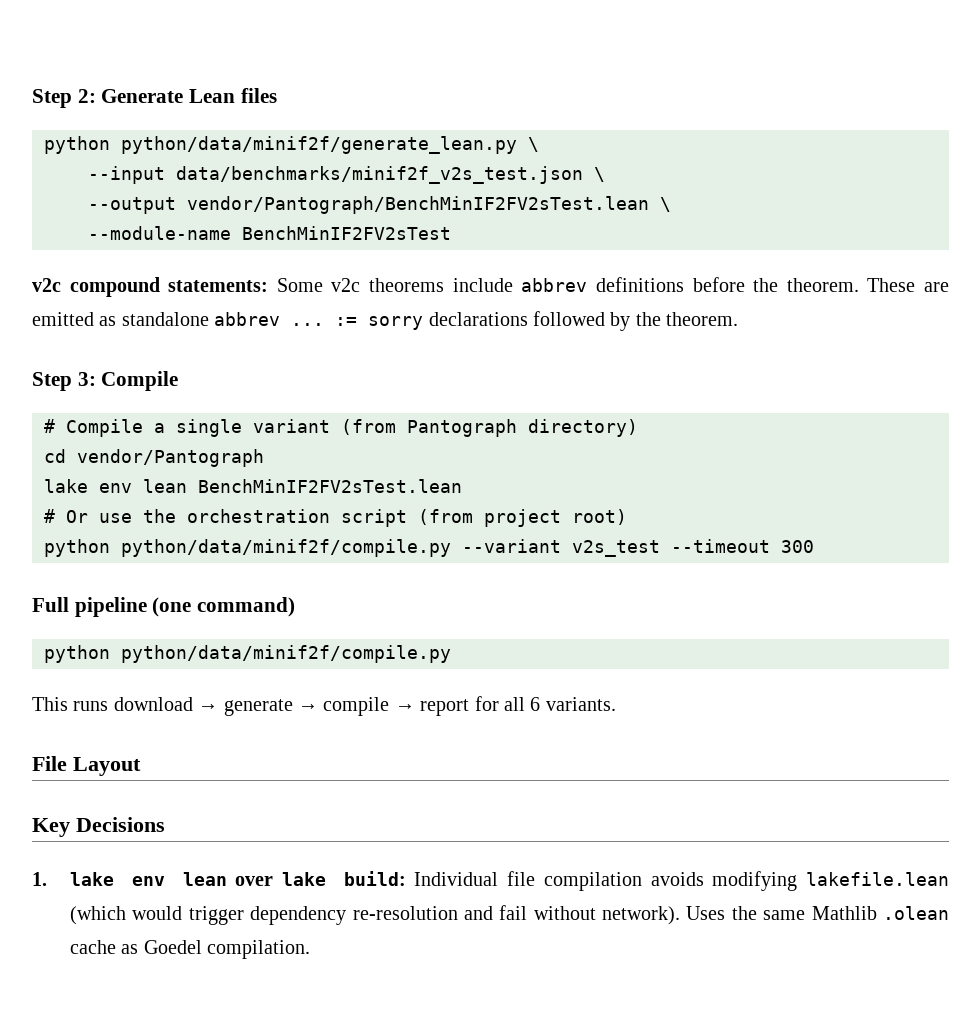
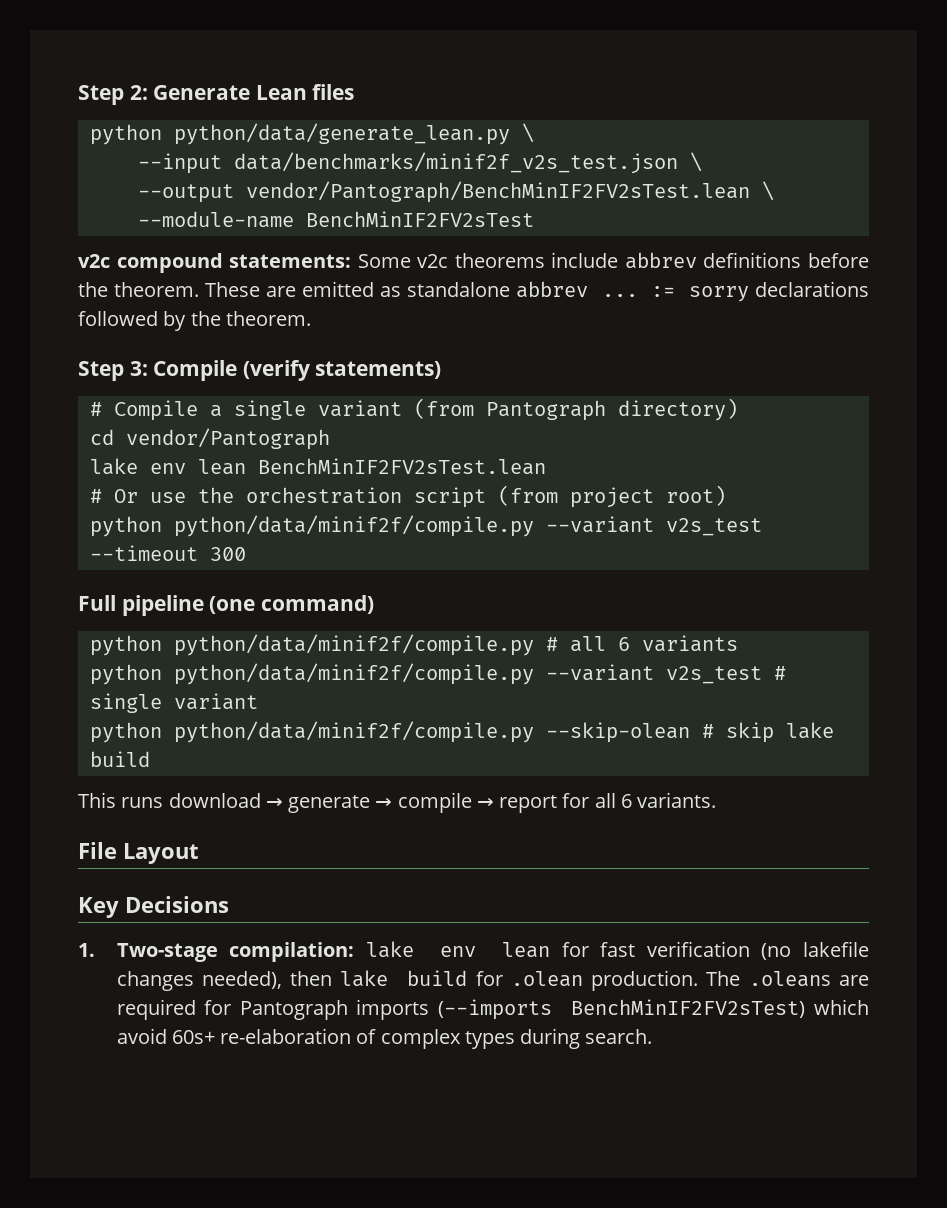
- python python/data/minif2f/generate_lean.py \
+ python python/data/generate_lean.py \
- Step 3: Compile
+ Step 3: Compile (verify statements)
  Full pipeline (one command)
- python python/data/minif2f/compile.py
+ python python/data/minif2f/compile.py # all 6 variants
+ python python/data/minif2f/compile.py --variant v2s_test # single variant
+ python python/data/minif2f/compile.py --skip-olean # skip lake build
- 1. lake env lean over lake build: Individual file compilation avoids modifying lakefile.lean (which would trigger dependency re-resolution and fail without network). Uses the same Mathlib .olean cache as Goedel compilation.
+ 1. Two-stage compilation: lake env lean for fast verification (no lakefile changes needed), then lake build for .olean production. The .oleans are required for Pantograph imports (--imports BenchMinIF2FV2sTest) which avoid 60s+ re-elaboration of complex types during search.

